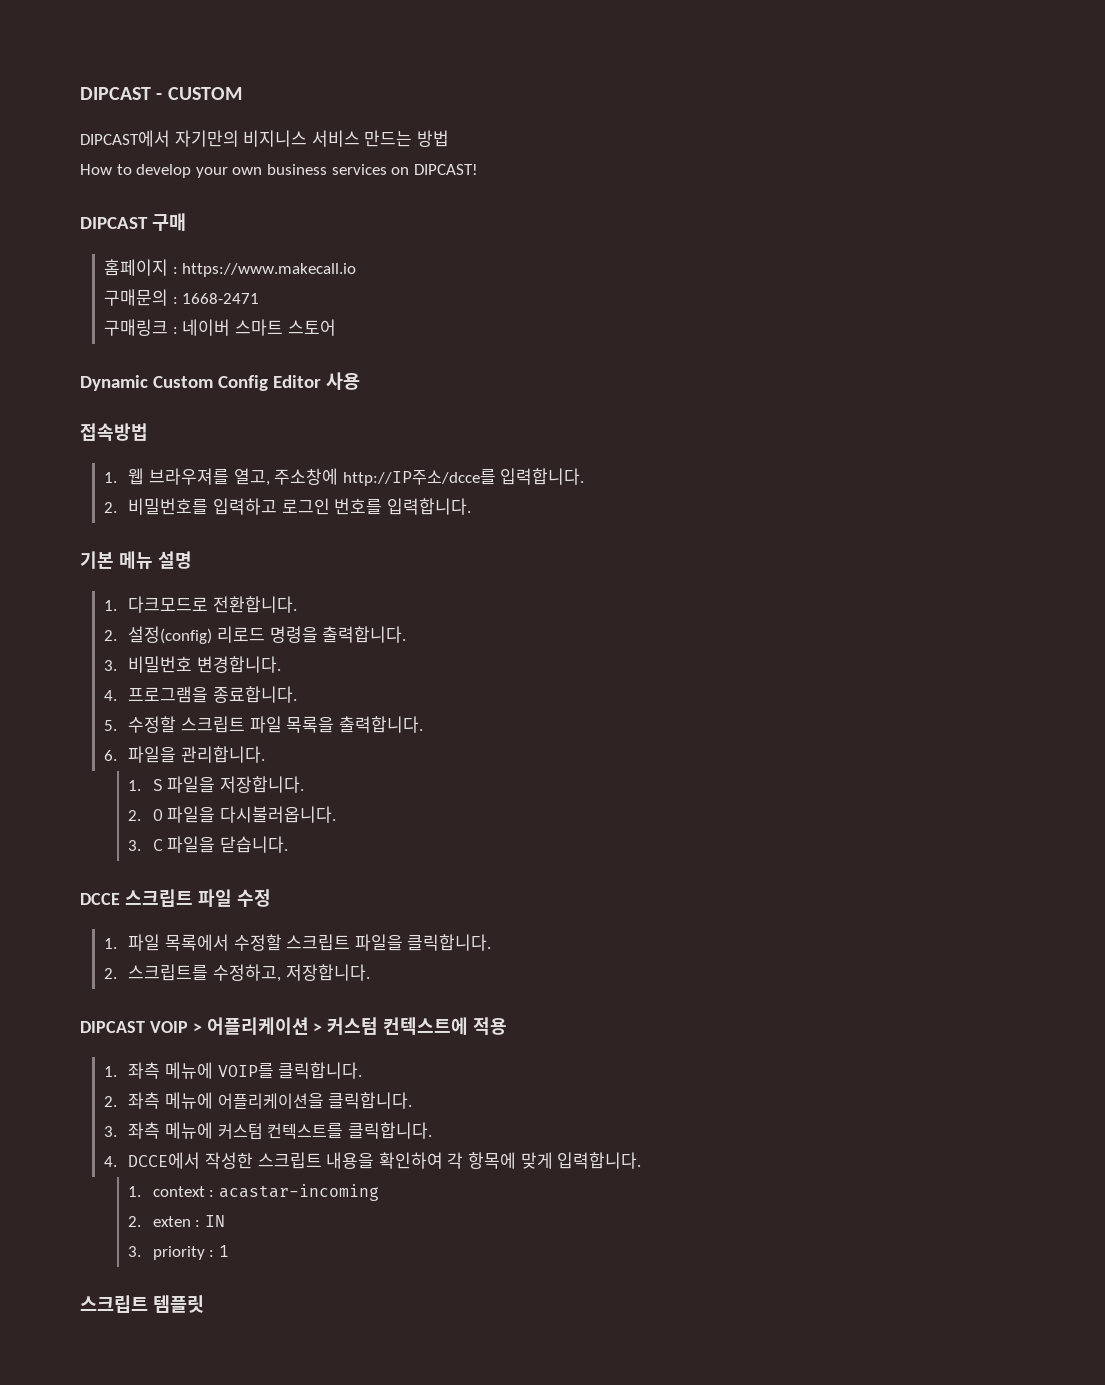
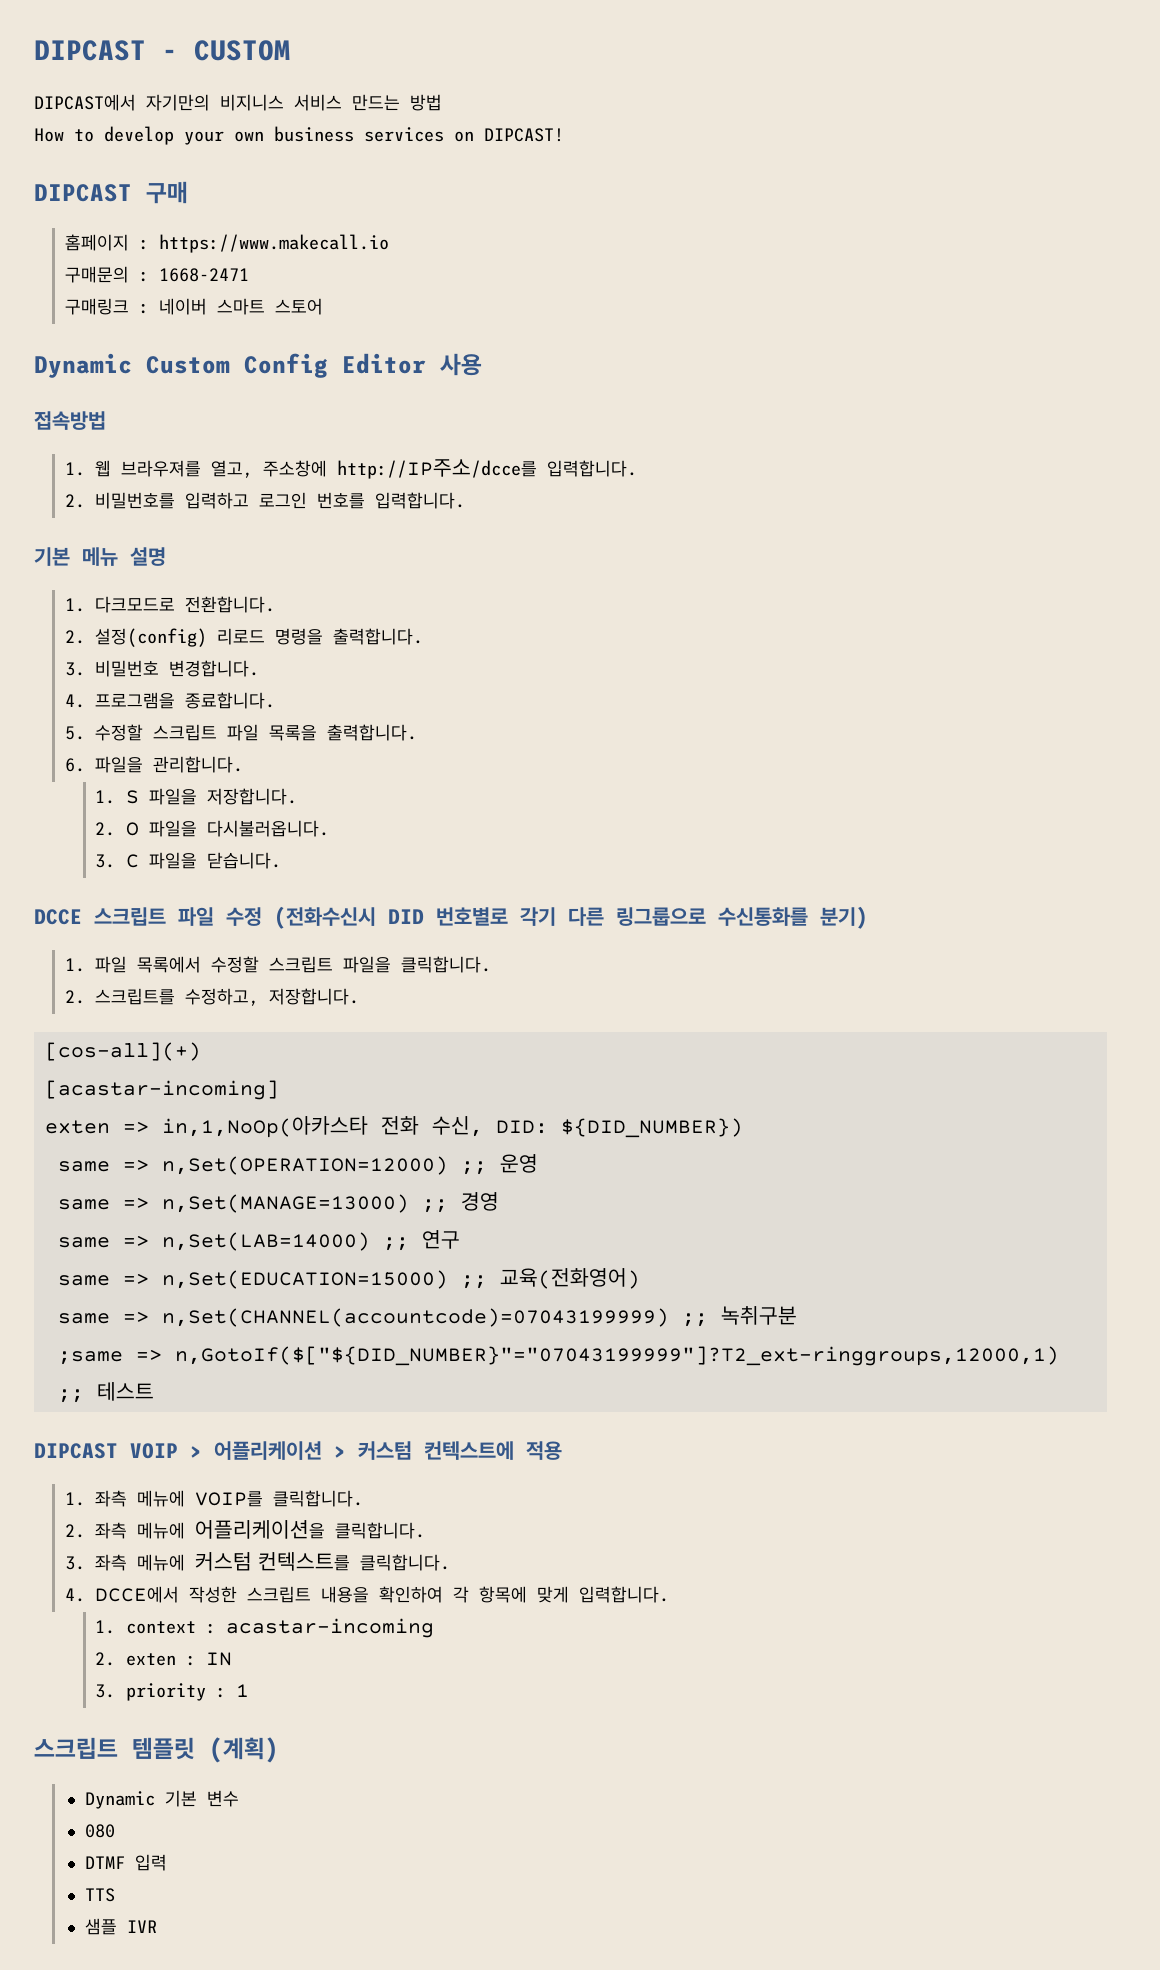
- DCCE 스크립트 파일 수정
+ DCCE 스크립트 파일 수정 (전화수신시 DID 번호별로 각기 다른 링그룹으로 수신통화를 분기)
+ [cos-all](+)
+ [acastar-incoming]
+ exten => in,1,NoOp(아카스타 전화 수신, DID: ${DID_NUMBER})
+ same => n,Set(OPERATION=12000) ;; 운영
+ same => n,Set(MANAGE=13000) ;; 경영
+ same => n,Set(LAB=14000) ;; 연구
+ same => n,Set(EDUCATION=15000) ;; 교육(전화영어)
+ same => n,Set(CHANNEL(accountcode)=07043199999) ;; 녹취구분
+ ;same => n,GotoIf($["${DID_NUMBER}"="07043199999"]?T2_ext-ringgroups,12000,1) ;; 테스트
- 스크립트 템플릿
+ 스크립트 템플릿 (계획)
+ Dynamic 기본 변수
+ 080
+ DTMF 입력
+ TTS
+ 샘플 IVR

